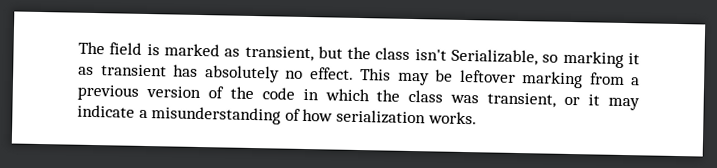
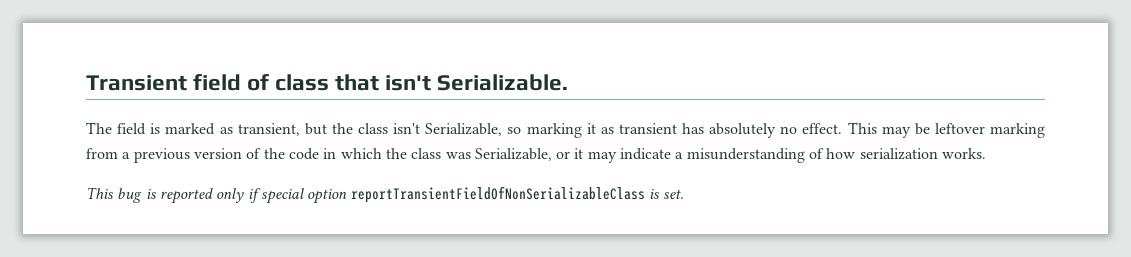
+ Transient field of class that isn't Serializable.
- This may be leftover marking from a previous version of the code in which the class was transient, or it may indicate a misunderstanding of how serialization works.
+ This may be leftover marking from a previous version of the code in which the class was Serializable, or it may indicate a misunderstanding of how serialization works.
+ This bug is reported only if special option reportTransientFieldOfNonSerializableClass is set.

